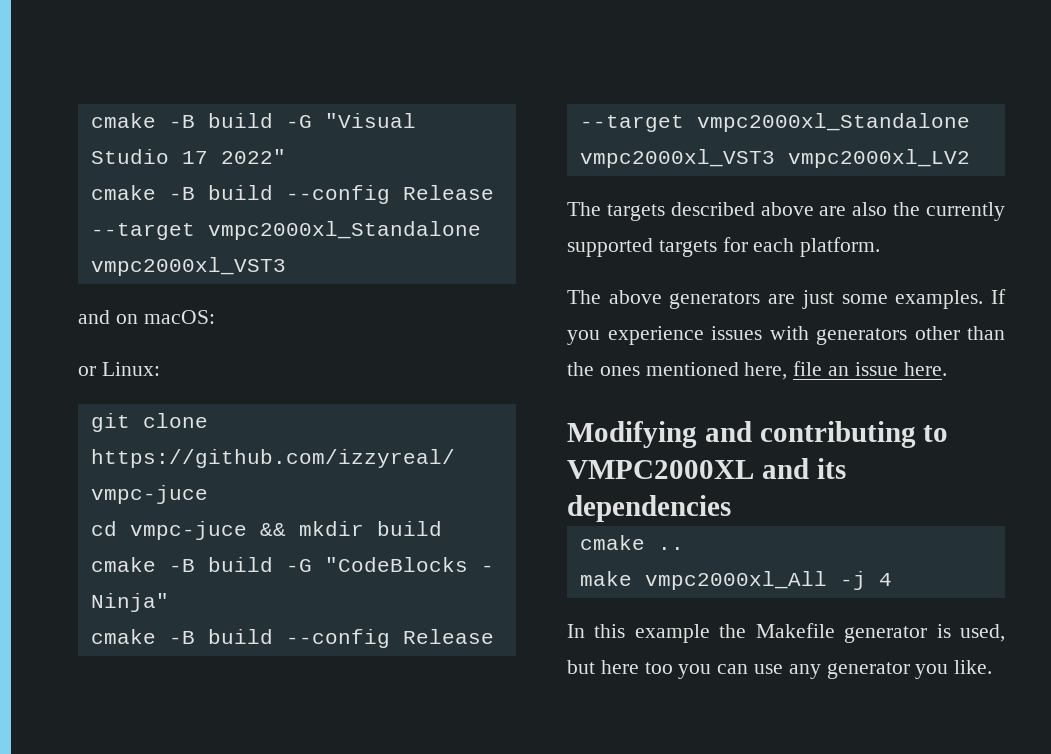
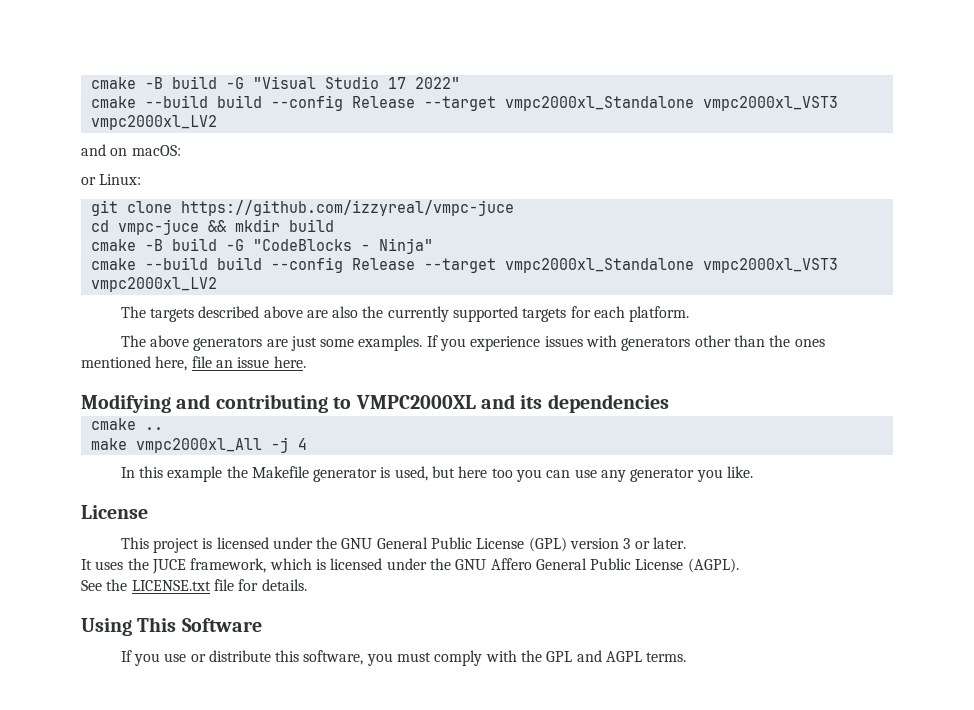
  cmake -B build -G "Visual Studio 17 2022"
- cmake -B build --config Release --target vmpc2000xl_Standalone vmpc2000xl_VST3
+ cmake --build build --config Release --target vmpc2000xl_Standalone vmpc2000xl_VST3 vmpc2000xl_LV2
  cmake -B build -G "CodeBlocks - Ninja"
- cmake -B build --config Release --target vmpc2000xl_Standalone vmpc2000xl_VST3 vmpc2000xl_LV2
+ cmake --build build --config Release --target vmpc2000xl_Standalone vmpc2000xl_VST3 vmpc2000xl_LV2
  In this example the Makefile generator is used, but here too you can use any generator you like.
+ License
+ This project is licensed under the GNU General Public License (GPL) version 3 or later.
+ It uses the JUCE framework, which is licensed under the GNU Affero General Public License (AGPL).
+ See the LICENSE.txt file for details.
+ Using This Software
+ If you use or distribute this software, you must comply with the GPL and AGPL terms.

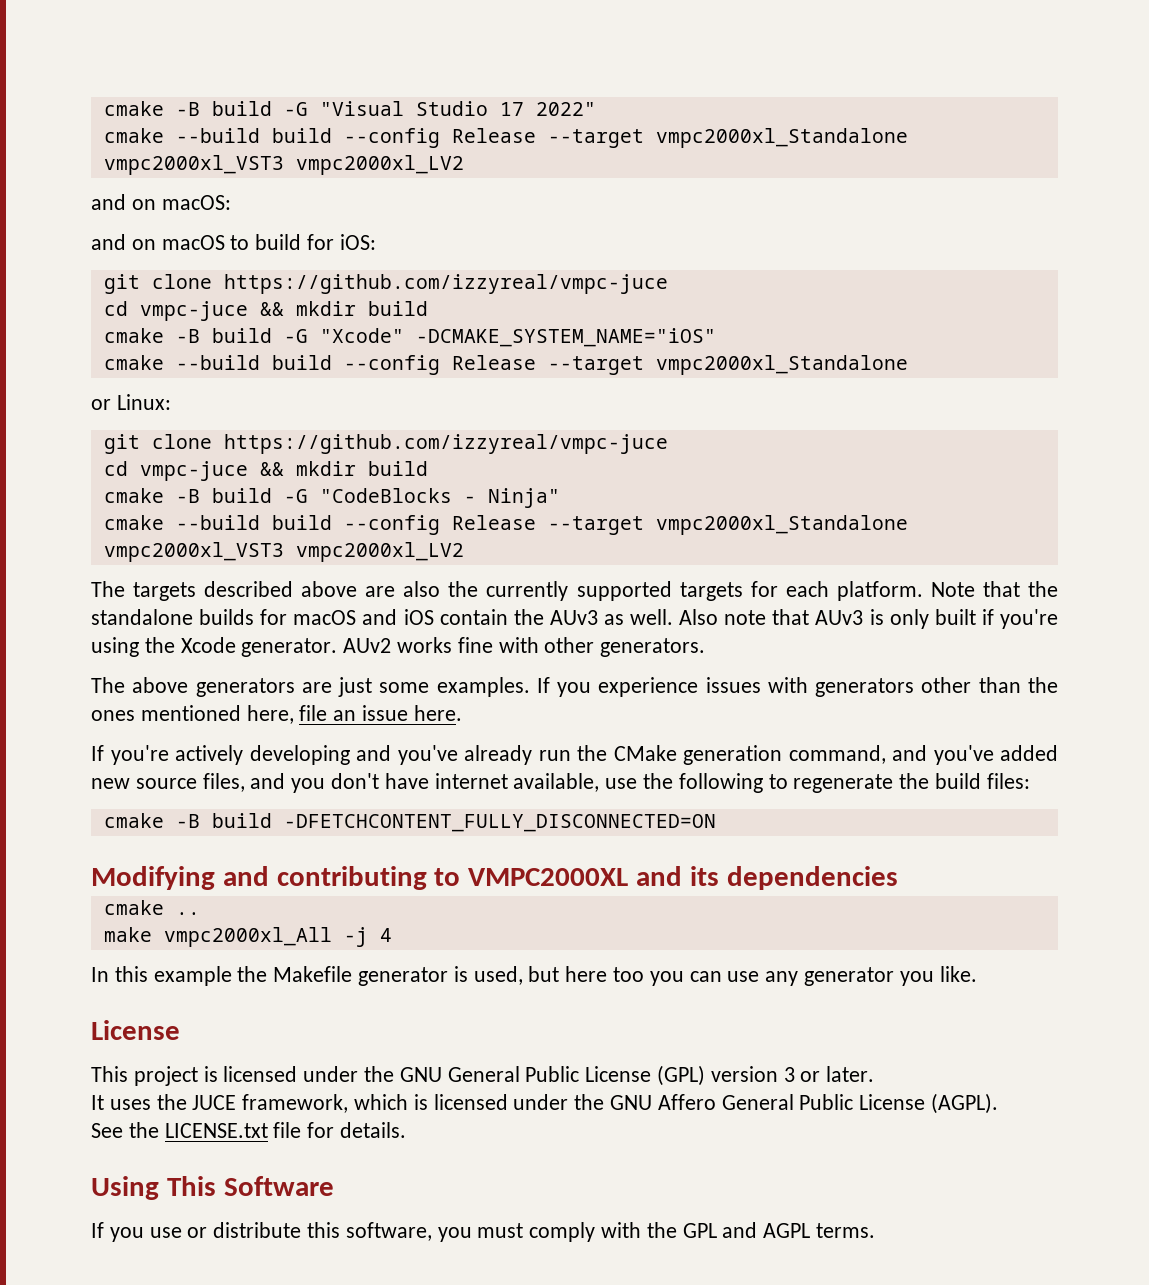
+ and on macOS to build for iOS:
+ git clone https://github.com/izzyreal/vmpc-juce
+ cd vmpc-juce && mkdir build
+ cmake -B build -G "Xcode" -DCMAKE_SYSTEM_NAME="iOS"
+ cmake --build build --config Release --target vmpc2000xl_Standalone
+ Note that the standalone builds for macOS and iOS contain the AUv3 as well. Also note that AUv3 is only built if you're using the Xcode generator. AUv2 works fine with other generators.
+ If you're actively developing and you've already run the CMake generation command, and you've added new source files, and you don't have internet available, use the following to regenerate the build files:
+ cmake -B build -DFETCHCONTENT_FULLY_DISCONNECTED=ON

